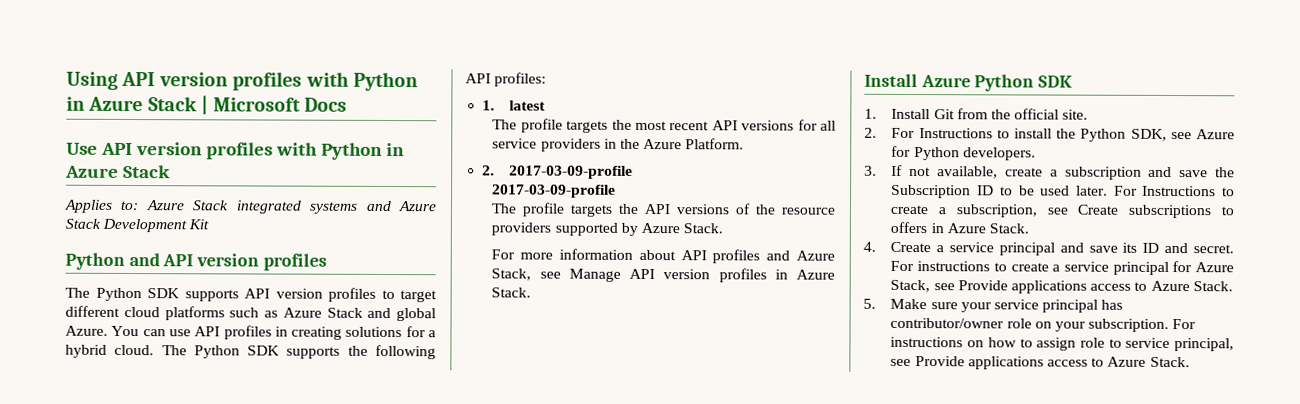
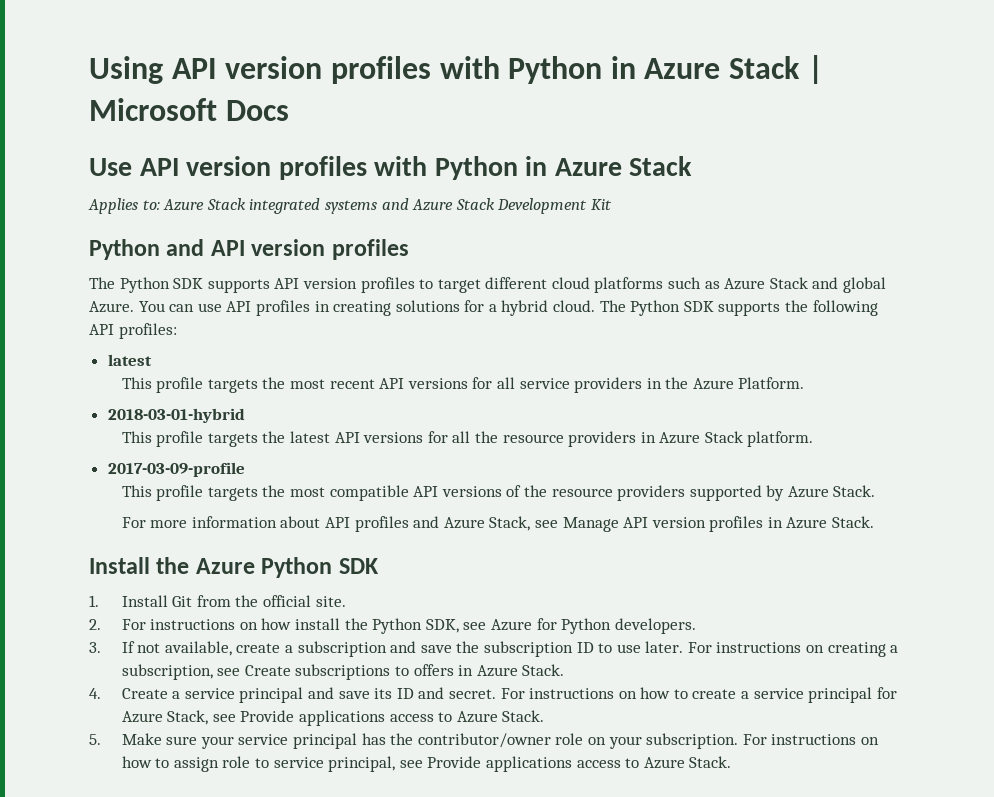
  The Python SDK supports the following API profiles:
- 1. latest
+ latest
- The profile targets the most recent API versions for all service providers in the Azure Platform.
+ This profile targets the most recent API versions for all service providers in the Azure Platform.
- 2. 2017-03-09-profile
+ 2018-03-01-hybrid
+ This profile targets the latest API versions for all the resource providers in Azure Stack platform.
  2017-03-09-profile
- The profile targets the API versions of the resource providers supported by Azure Stack.
+ This profile targets the most compatible API versions of the resource providers supported by Azure Stack.
- Install Azure Python SDK
+ Install the Azure Python SDK
- 2. For Instructions to install the Python SDK, see Azure for Python developers.
+ 2. For instructions on how install the Python SDK, see Azure for Python developers.
- 3. If not available, create a subscription and save the Subscription ID to be used later. For Instructions to create a subscription, see Create subscriptions to offers in Azure Stack.
+ 3. If not available, create a subscription and save the subscription ID to use later. For instructions on creating a subscription, see Create subscriptions to offers in Azure Stack.
- For instructions to create a service principal for Azure Stack, see Provide applications access to Azure Stack.
+ For instructions on how to create a service principal for Azure Stack, see Provide applications access to Azure Stack.
- 5. Make sure your service principal has contributor/owner role on your subscription.
+ 5. Make sure your service principal has the contributor/owner role on your subscription.

